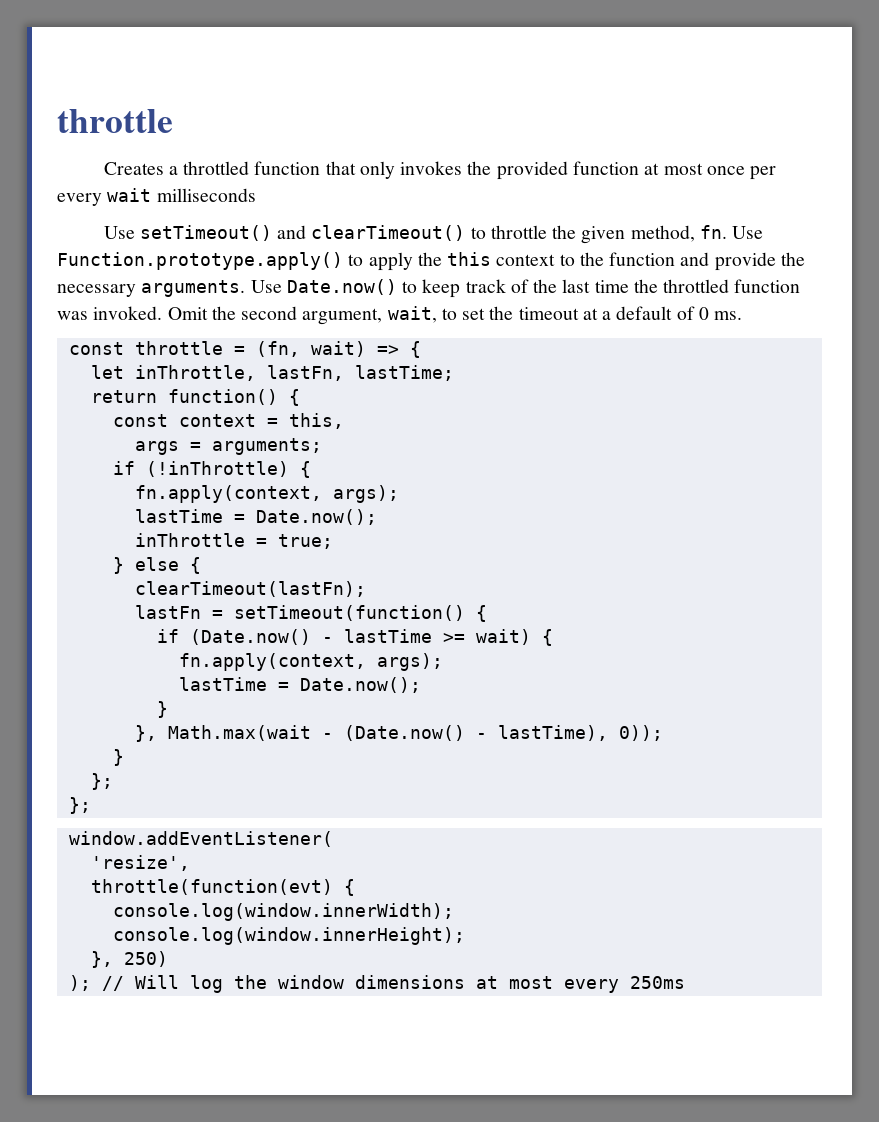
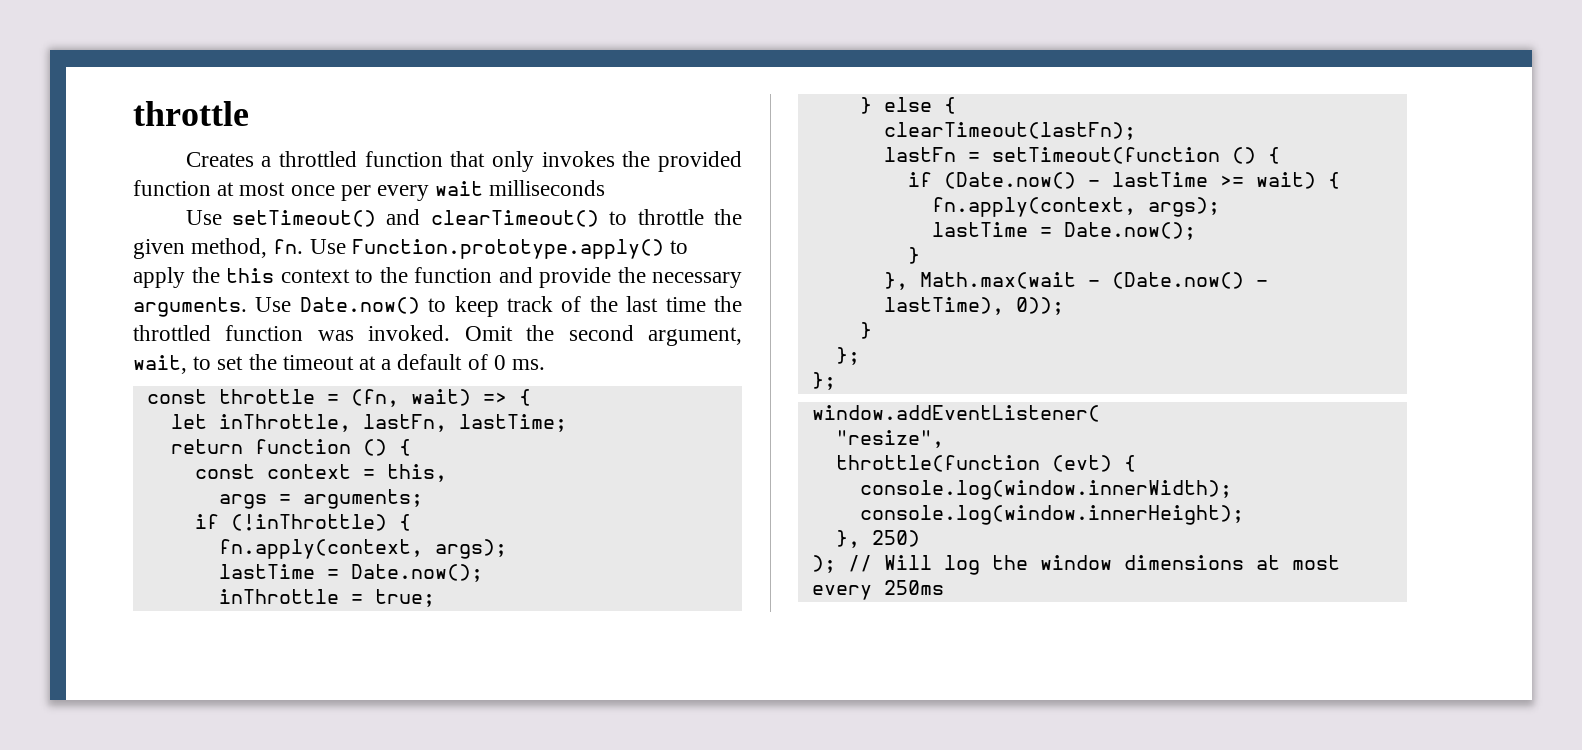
- return function() {
+ return function () {
- lastFn = setTimeout(function() {
+ lastFn = setTimeout(function () {
- 'resize',
- throttle(function(evt) {
+ "resize",
+ throttle(function (evt) {

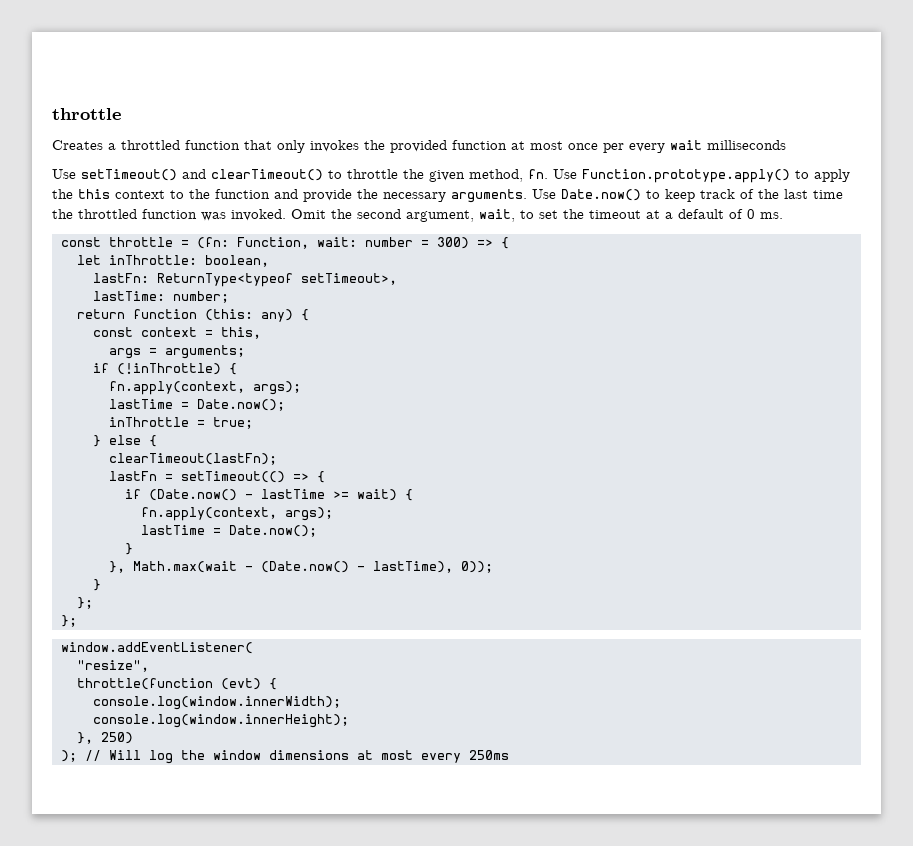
- const throttle = (fn, wait) => {
- let inThrottle, lastFn, lastTime;
+ const throttle = (fn: Function, wait: number = 300) => {
+ let inThrottle: boolean,
+ lastFn: ReturnType<typeof setTimeout>,
+ lastTime: number;
- return function () {
+ return function (this: any) {
- lastFn = setTimeout(function () {
+ lastFn = setTimeout(() => {

